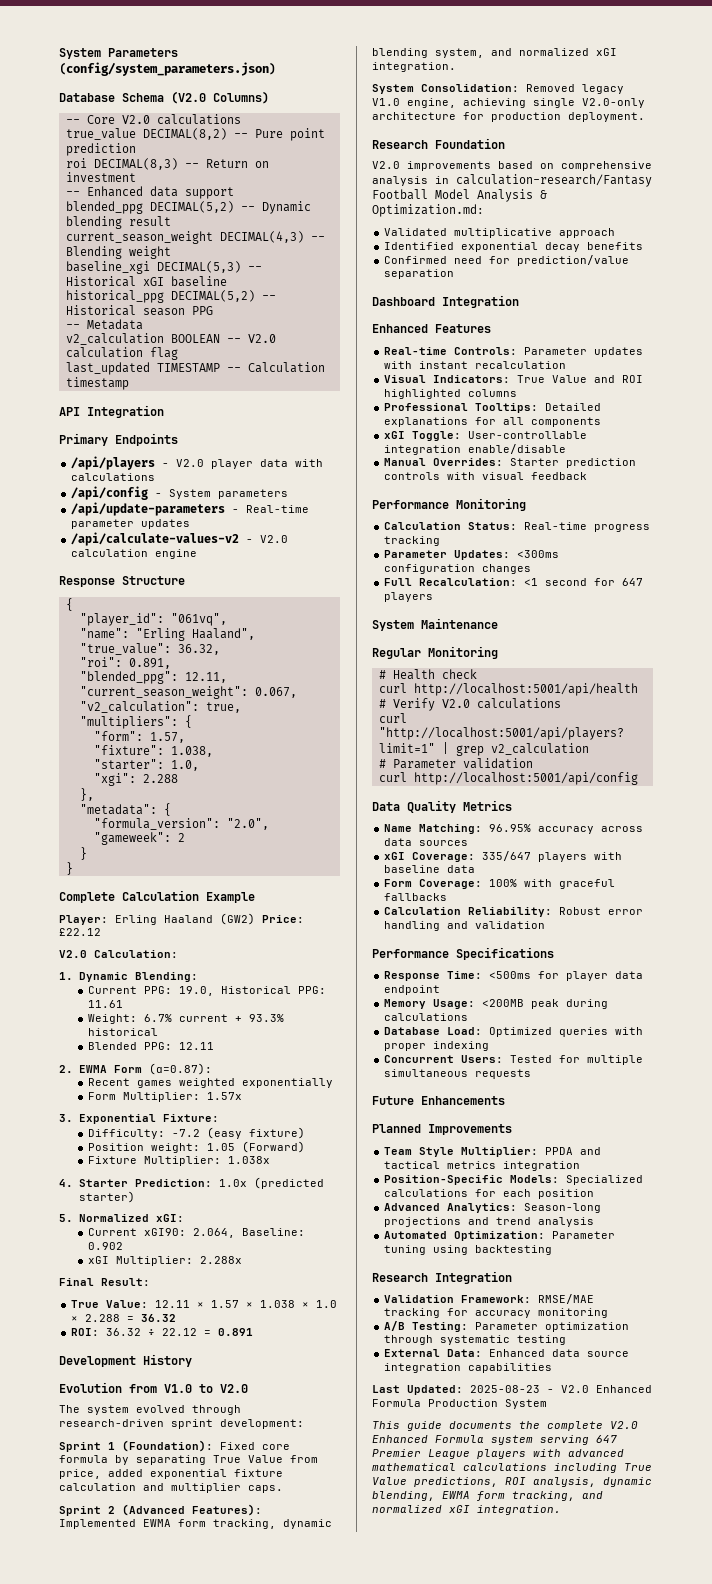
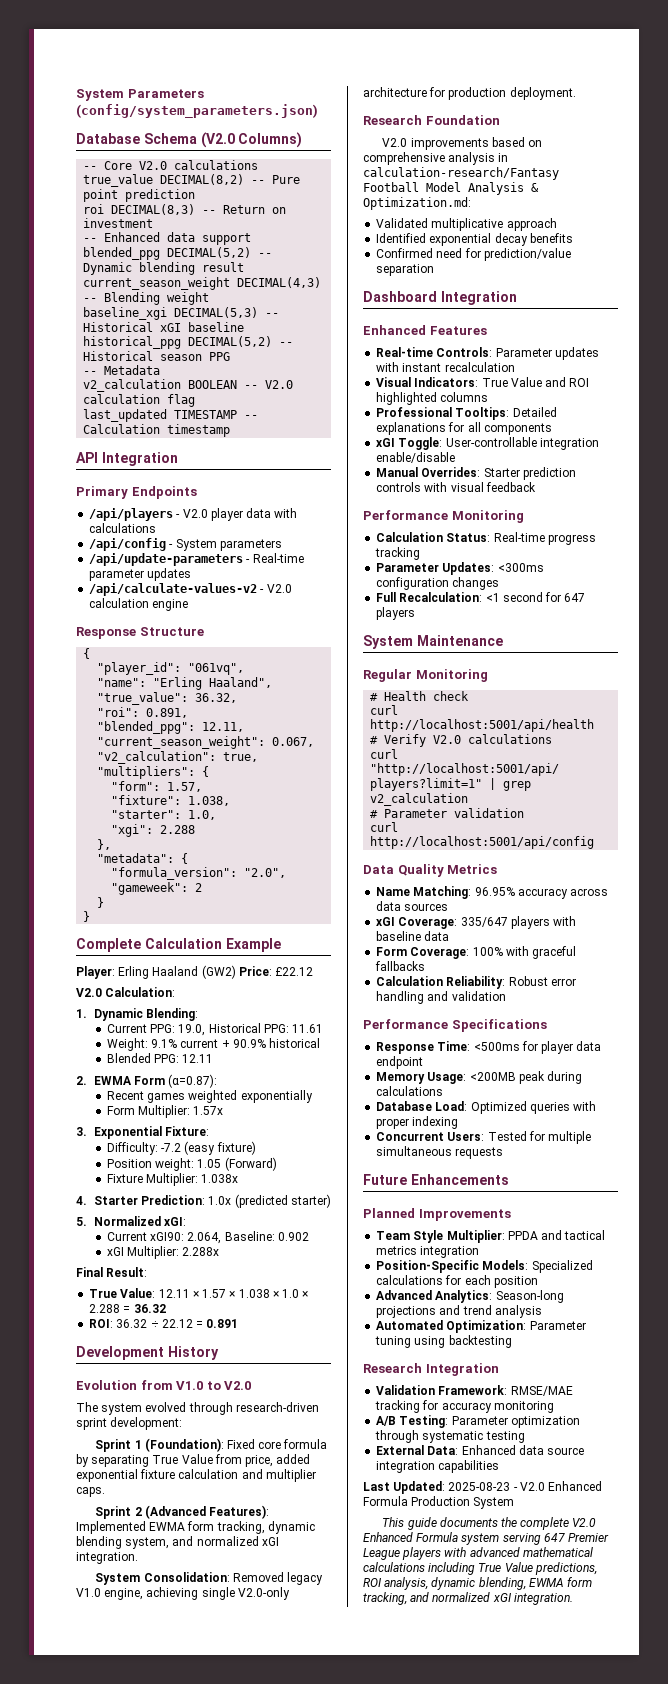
- Weight: 6.7% current + 93.3% historical
+ Weight: 9.1% current + 90.9% historical

